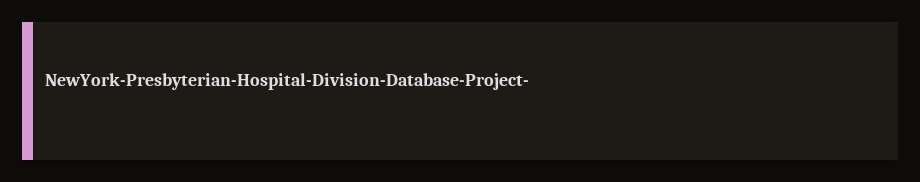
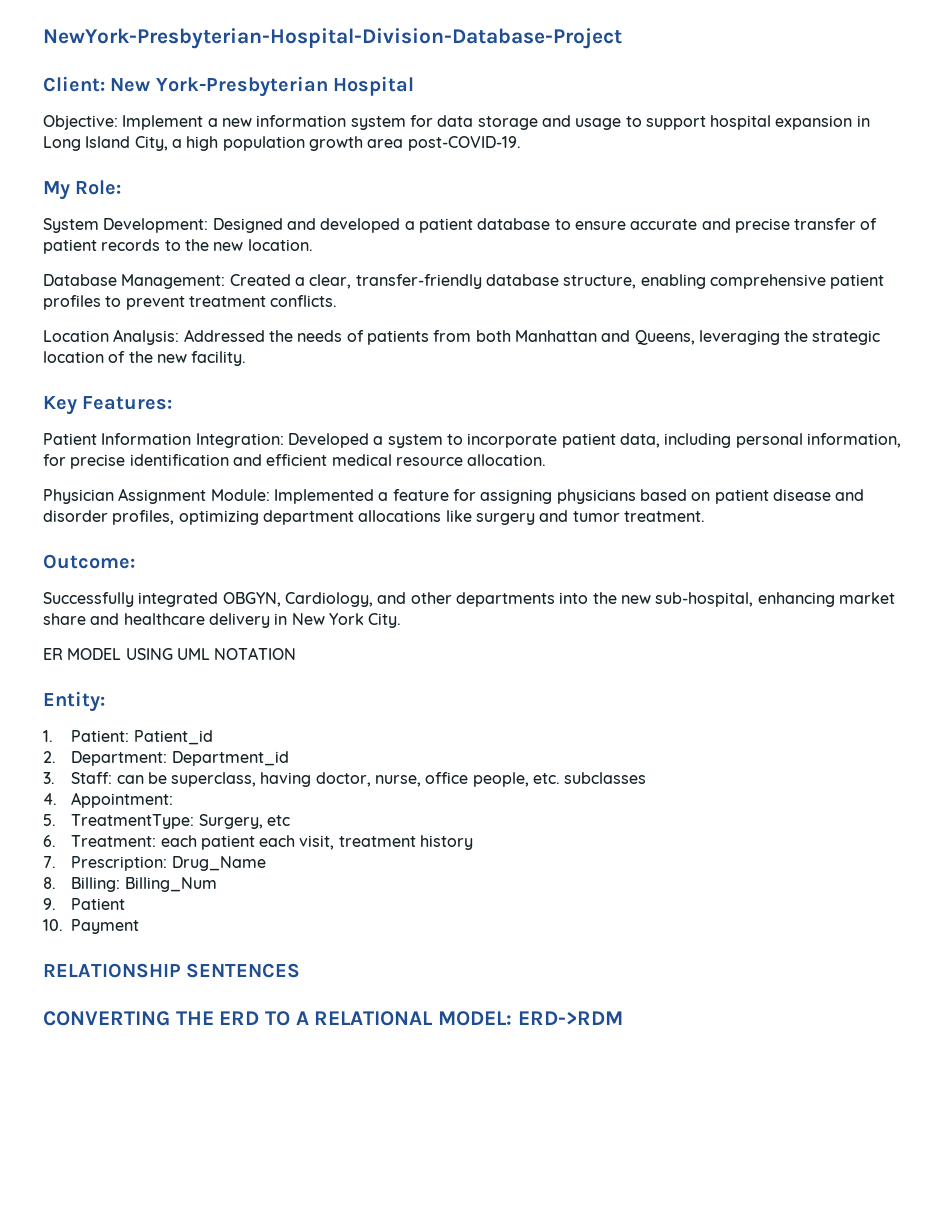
- NewYork-Presbyterian-Hospital-Division-Database-Project-
+ NewYork-Presbyterian-Hospital-Division-Database-Project
+ Client: New York-Presbyterian Hospital
+ Objective: Implement a new information system for data storage and usage to support hospital expansion in Long Island City, a high population growth area post-COVID-19.
+ My Role:
+ System Development: Designed and developed a patient database to ensure accurate and precise transfer of patient records to the new location.
+ Database Management: Created a clear, transfer-friendly database structure, enabling comprehensive patient profiles to prevent treatment conflicts.
+ Location Analysis: Addressed the needs of patients from both Manhattan and Queens, leveraging the strategic location of the new facility.
+ Key Features:
+ Patient Information Integration: Developed a system to incorporate patient data, including personal information, for precise identification and efficient medical resource allocation.
+ Physician Assignment Module: Implemented a feature for assigning physicians based on patient disease and disorder profiles, optimizing department allocations like surgery and tumor treatment.
+ Outcome:
+ Successfully integrated OBGYN, Cardiology, and other departments into the new sub-hospital, enhancing market share and healthcare delivery in New York City.
+ ER MODEL USING UML NOTATION
+ Entity:
+ 1. Patient: Patient_id
+ 2. Department: Department_id
+ 3. Staff: can be superclass, having doctor, nurse, office people, etc. subclasses
+ 4. Appointment:
+ 5. TreatmentType: Surgery, etc
+ 6. Treatment: each patient each visit, treatment history
+ 7. Prescription: Drug_Name
+ 8. Billing: Billing_Num
+ 9. Patient
+ 10. Payment
+ RELATIONSHIP SENTENCES
+ CONVERTING THE ERD TO A RELATIONAL MODEL: ERD->RDM

